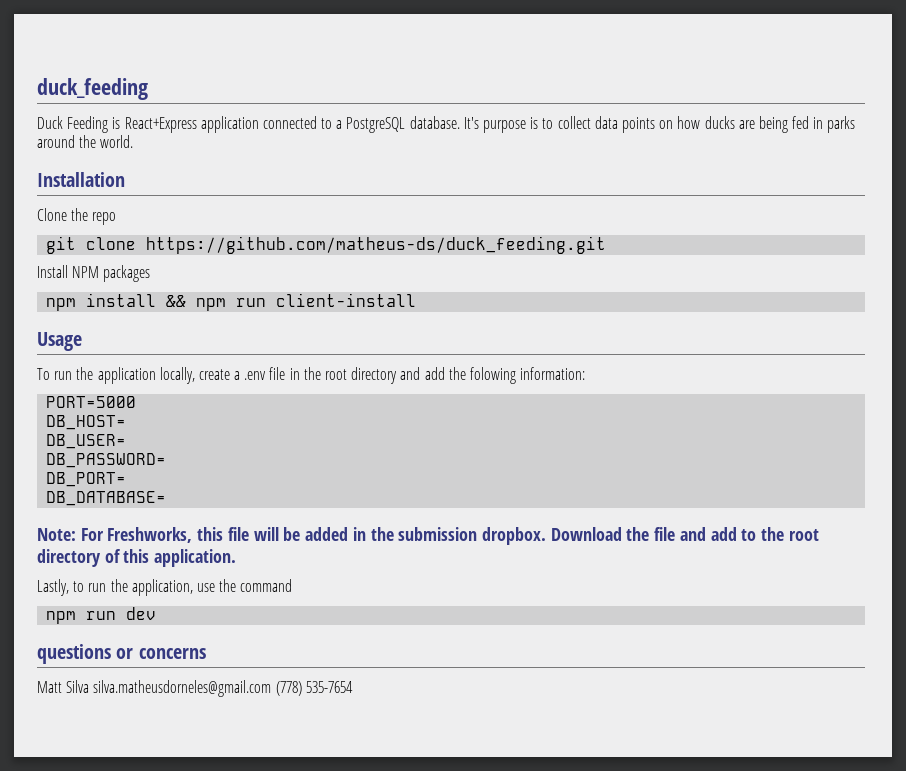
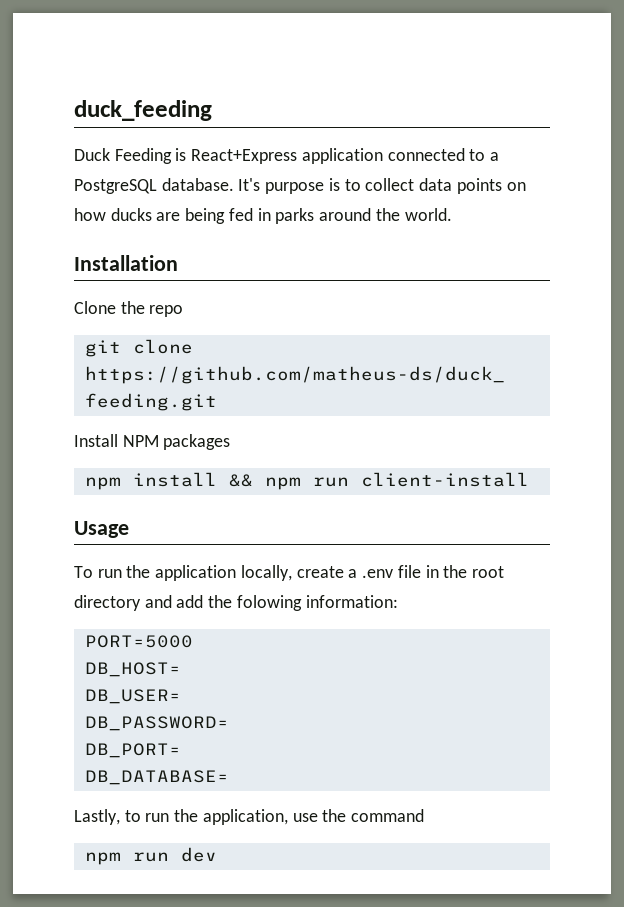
- Note: For Freshworks, this file will be added in the submission dropbox. Download the file and add to the root directory of this application.
- questions or concerns
- Matt Silva silva.matheusdorneles@gmail.com (778) 535-7654

